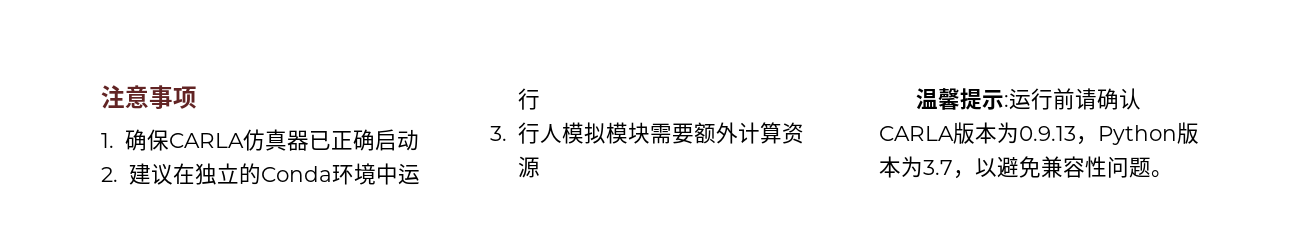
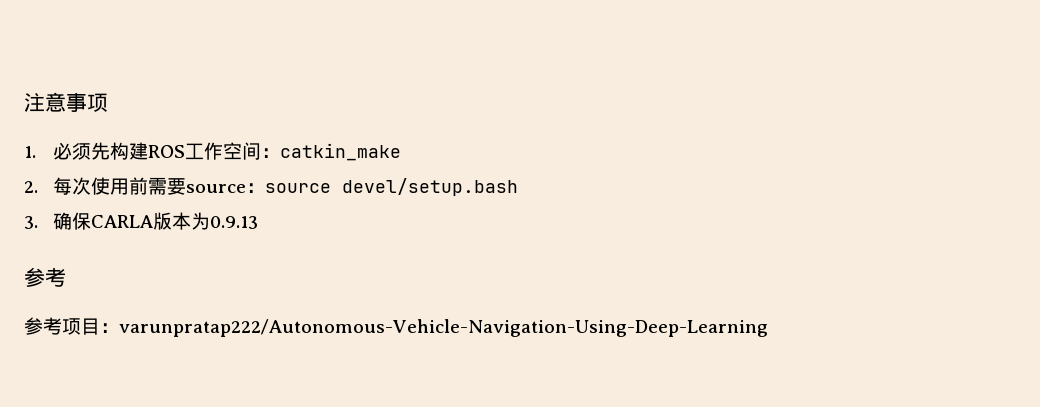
- 1.确保CARLA仿真器已正确启动
- 2.建议在独立的Conda环境中运行
- 3.行人模拟模块需要额外计算资源
- 温馨提示:运行前请确认CARLA版本为0.9.13，Python版本为3.7，以避免兼容性问题。
+ 1.必须先构建ROS工作空间：catkin_make
+ 2.每次使用前需要source：source devel/setup.bash
+ 3.确保CARLA版本为0.9.13
+ 参考
+ 参考项目：varunpratap222/Autonomous-Vehicle-Navigation-Using-Deep-Learning

